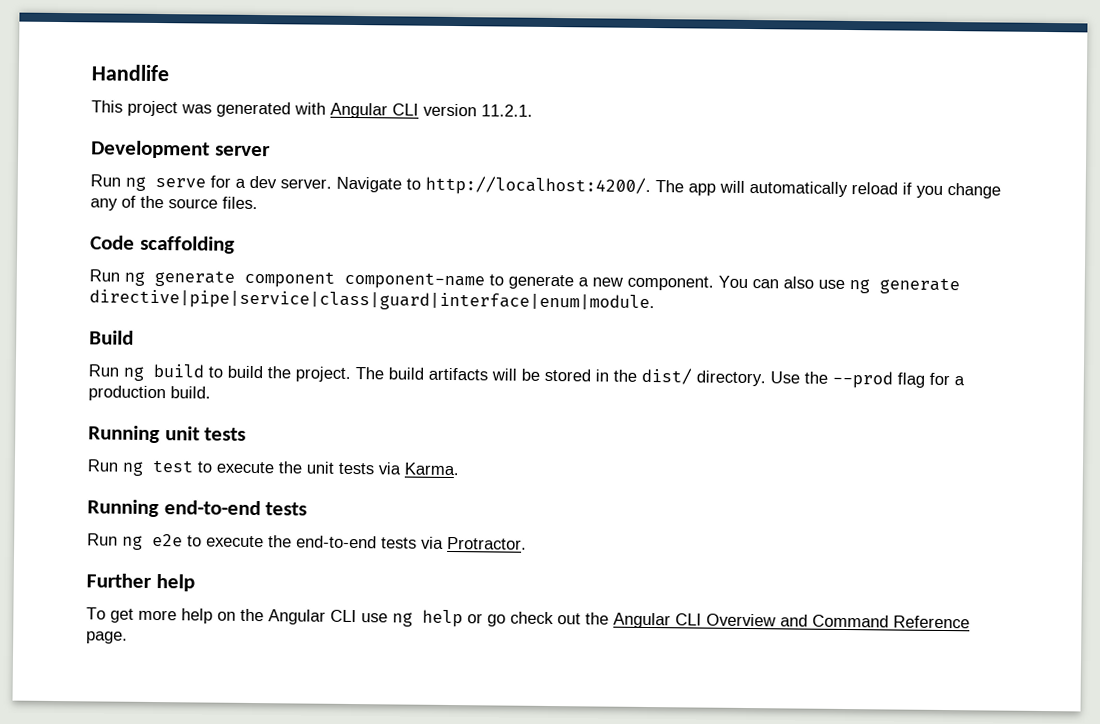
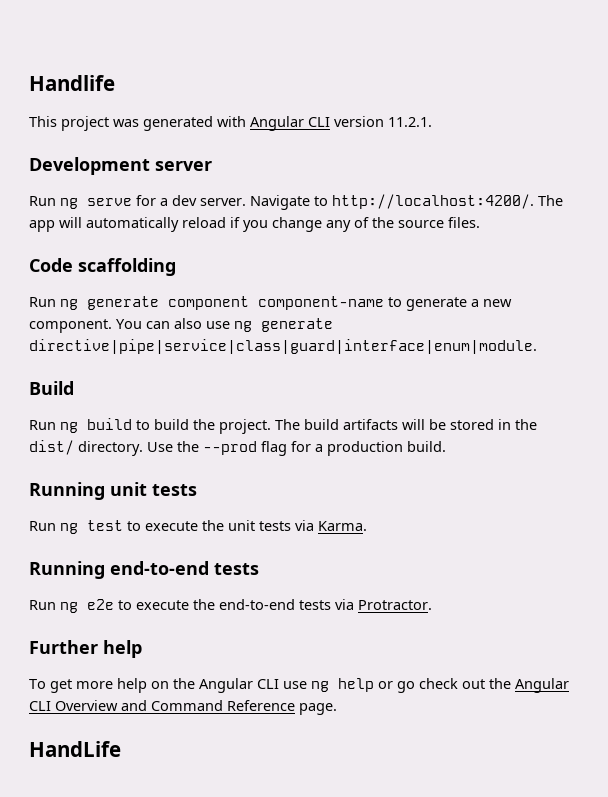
+ HandLife

